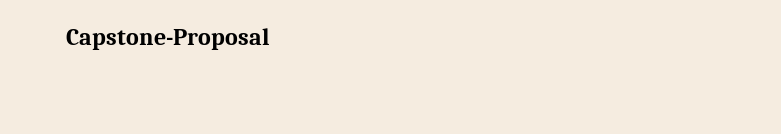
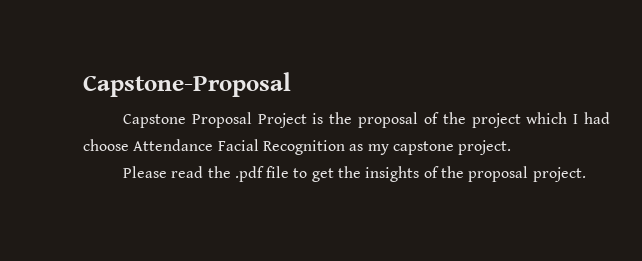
+ Capstone Proposal Project is the proposal of the project which I had choose Attendance Facial Recognition as my capstone project.
+ Please read the .pdf file to get the insights of the proposal project.

